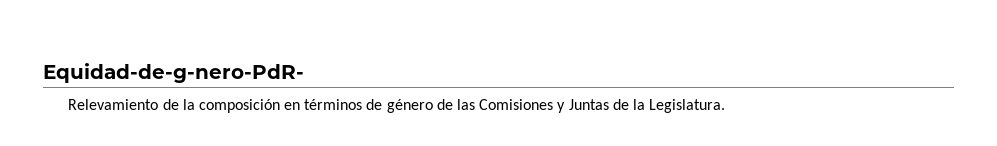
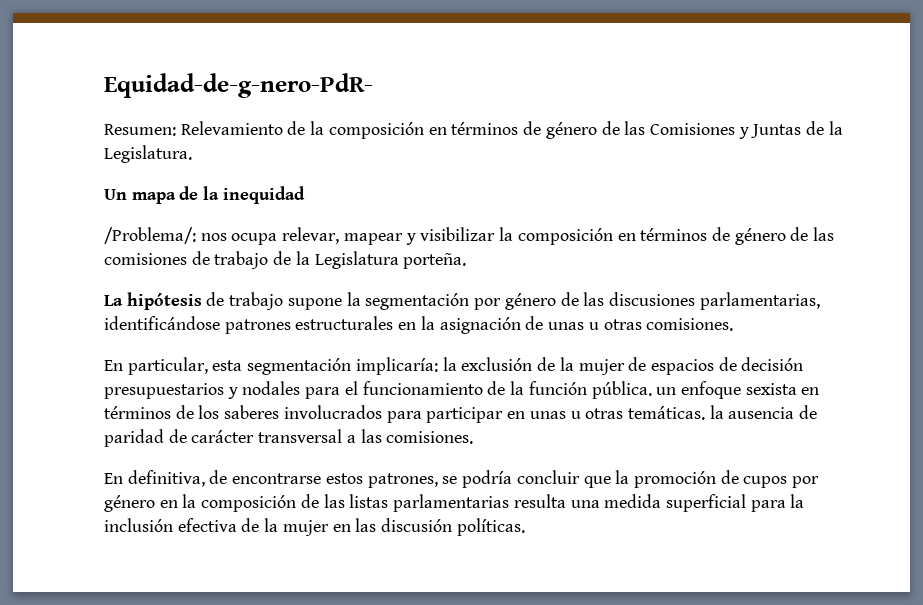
- Relevamiento de la composición en términos de género de las Comisiones y Juntas de la Legislatura.
+ Resumen: Relevamiento de la composición en términos de género de las Comisiones y Juntas de la Legislatura.
+ Un mapa de la inequidad
+ /Problema/: nos ocupa relevar, mapear y visibilizar la composición en términos de género de las comisiones de trabajo de la Legislatura porteña.
+ La hipótesis de trabajo supone la segmentación por género de las discusiones parlamentarias, identificándose patrones estructurales en la asignación de unas u otras comisiones.
+ En particular, esta segmentación implicaría: la exclusión de la mujer de espacios de decisión presupuestarios y nodales para el funcionamiento de la función pública. un enfoque sexista en términos de los saberes involucrados para participar en unas u otras temáticas. la ausencia de paridad de carácter transversal a las comisiones.
+ En definitiva, de encontrarse estos patrones, se podría concluir que la promoción de cupos por género en la composición de las listas parlamentarias resulta una medida superficial para la inclusión efectiva de la mujer en las discusión políticas.

